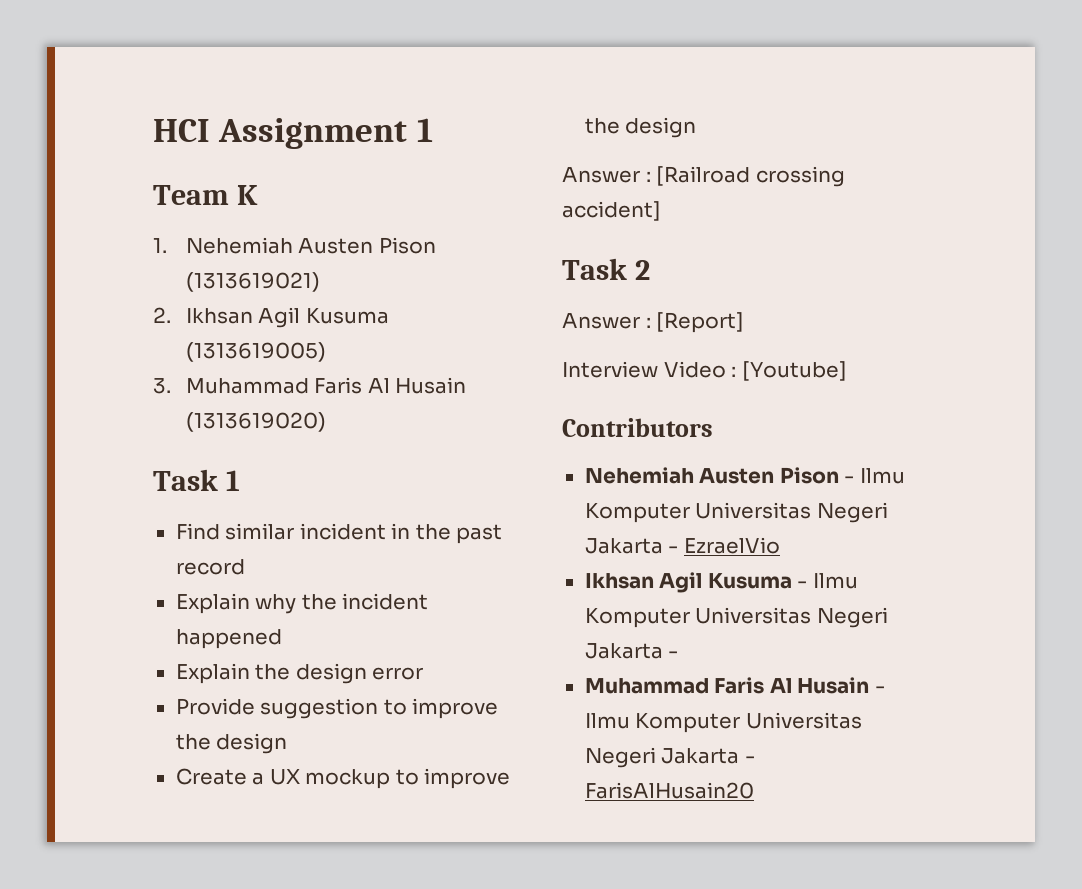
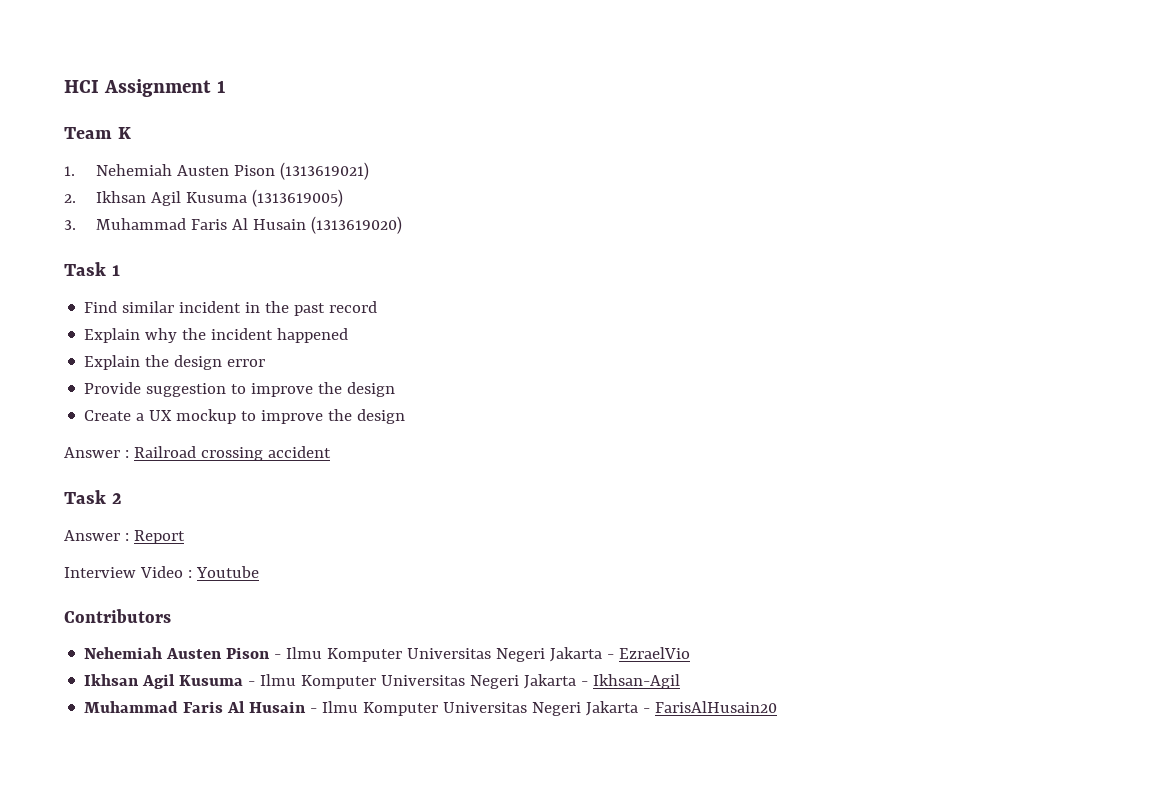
- Answer : [Railroad crossing accident]
+ Answer : Railroad crossing accident
- Answer : [Report]
+ Answer : Report
- Interview Video : [Youtube]
+ Interview Video : Youtube
- Ikhsan Agil Kusuma - Ilmu Komputer Universitas Negeri Jakarta -
+ Ikhsan Agil Kusuma - Ilmu Komputer Universitas Negeri Jakarta - Ikhsan-Agil

